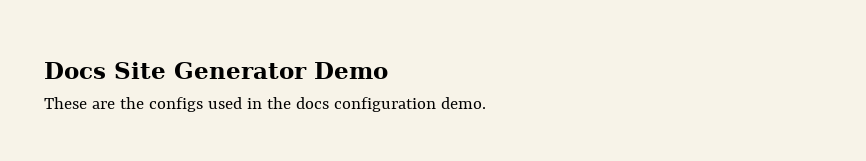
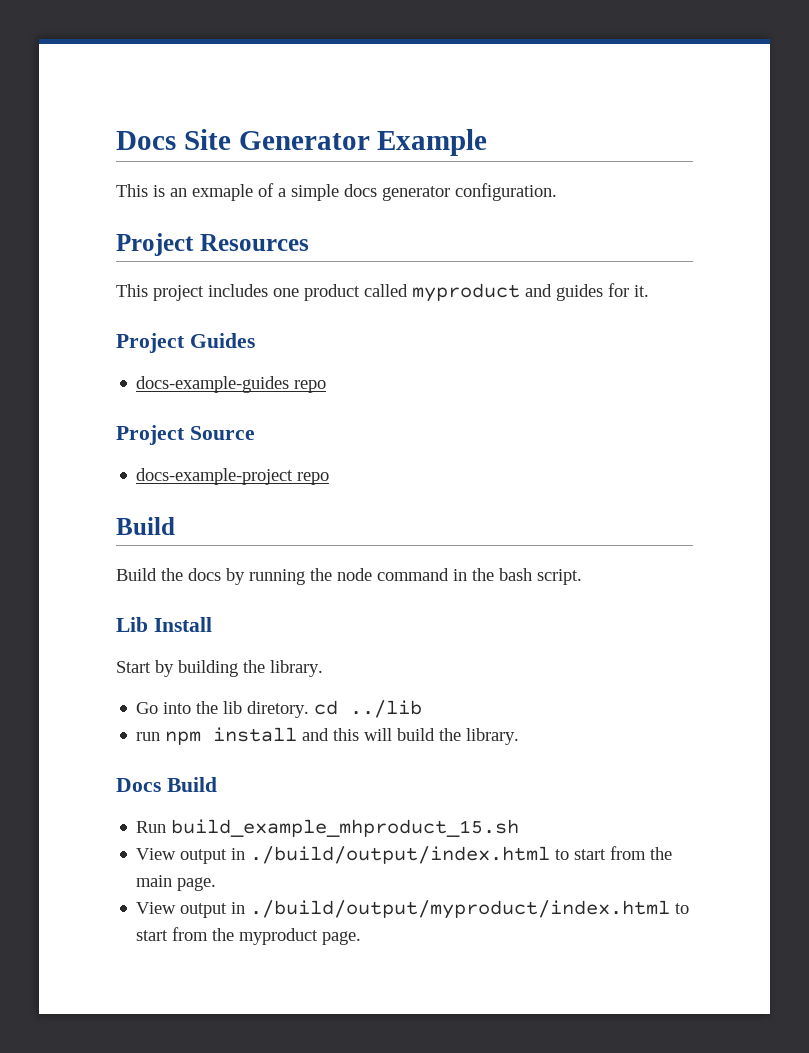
- Docs Site Generator Demo
- These are the configs used in the docs configuration demo.
+ Docs Site Generator Example
+ This is an exmaple of a simple docs generator configuration.
+ Project Resources
+ This project includes one product called myproduct and guides for it.
+ Project Guides
+ docs-example-guides repo
+ Project Source
+ docs-example-project repo
+ Build
+ Build the docs by running the node command in the bash script.
+ Lib Install
+ Start by building the library.
+ Go into the lib diretory. cd ../lib
+ run npm install and this will build the library.
+ Docs Build
+ Run build_example_mhproduct_15.sh
+ View output in ./build/output/index.html to start from the main page.
+ View output in ./build/output/myproduct/index.html to start from the myproduct page.

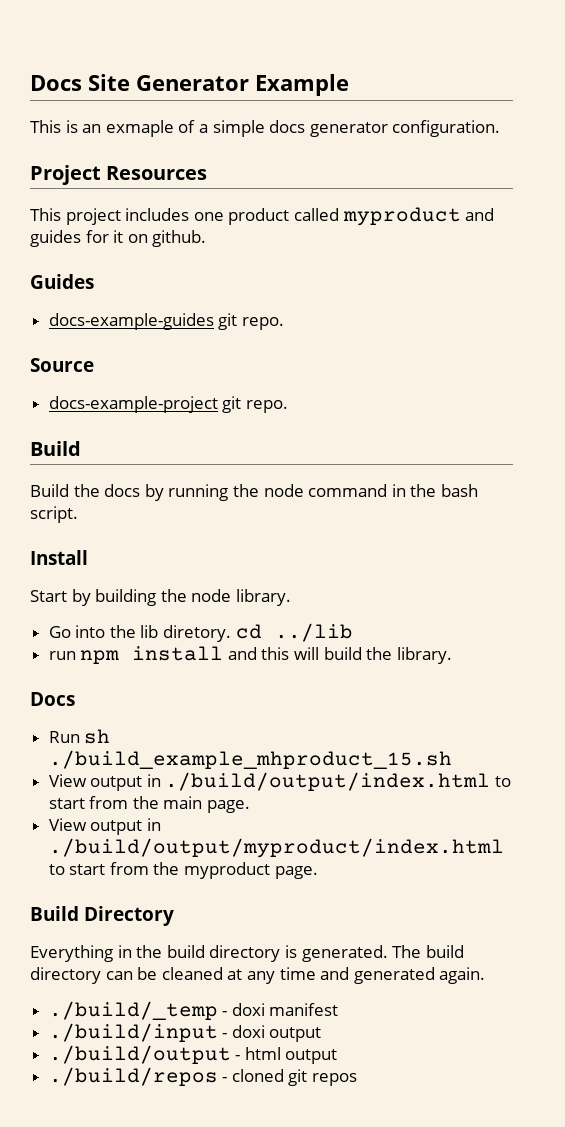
- This project includes one product called myproduct and guides for it.
- Project Guides
+ This project includes one product called myproduct and guides for it on github.
+ Guides
- docs-example-guides repo
- Project Source
+ docs-example-guides git repo.
+ Source
- docs-example-project repo
+ docs-example-project git repo.
- Lib Install
+ Install
- Start by building the library.
+ Start by building the node library.
  run npm install and this will build the library.
- Docs Build
+ Docs
- Run build_example_mhproduct_15.sh
+ Run sh ./build_example_mhproduct_15.sh
+ Build Directory
+ Everything in the build directory is generated. The build directory can be cleaned at any time and generated again.
+ ./build/_temp - doxi manifest
+ ./build/input - doxi output
+ ./build/output - html output
+ ./build/repos - cloned git repos

